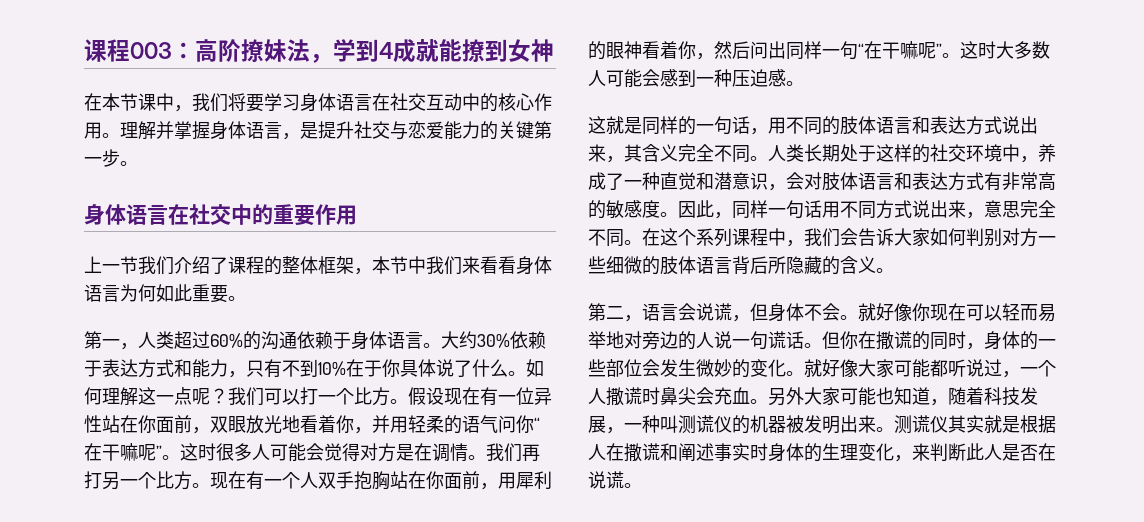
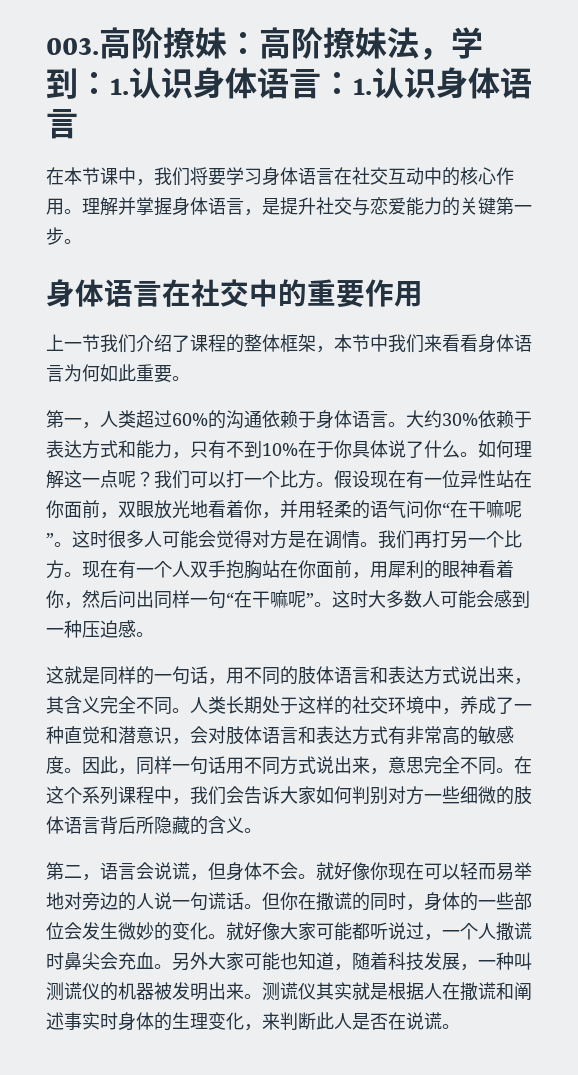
- 课程003：高阶撩妹法，学到4成就能撩到女神
+ 003.高阶撩妹：高阶撩妹法，学到：1.认识身体语言：1.认识身体语言

